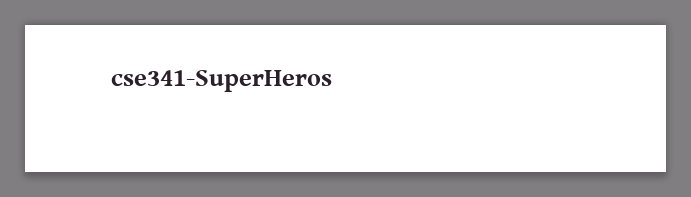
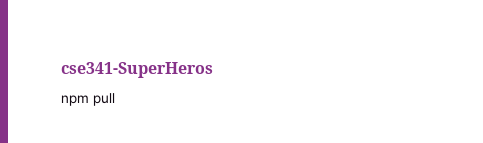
+ npm pull

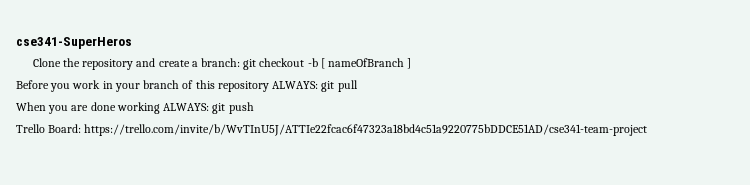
- npm pull
+ Clone the repository and create a branch: git checkout -b [ nameOfBranch ]
+ Before you work in your branch of this repository ALWAYS: git pull
+ When you are done working ALWAYS: git push
+ Trello Board: https://trello.com/invite/b/WvTInU5J/ATTIe22fcac6f47323a18bd4c51a9220775bDDCE51AD/cse341-team-project

